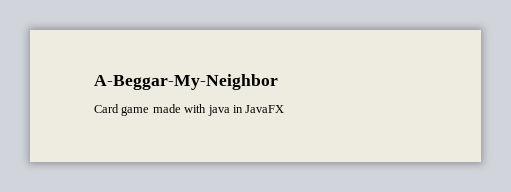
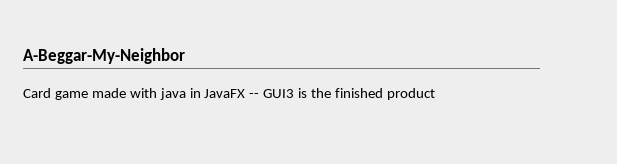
- Card game made with java in JavaFX
+ Card game made with java in JavaFX -- GUI3 is the finished product

